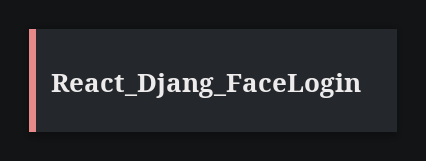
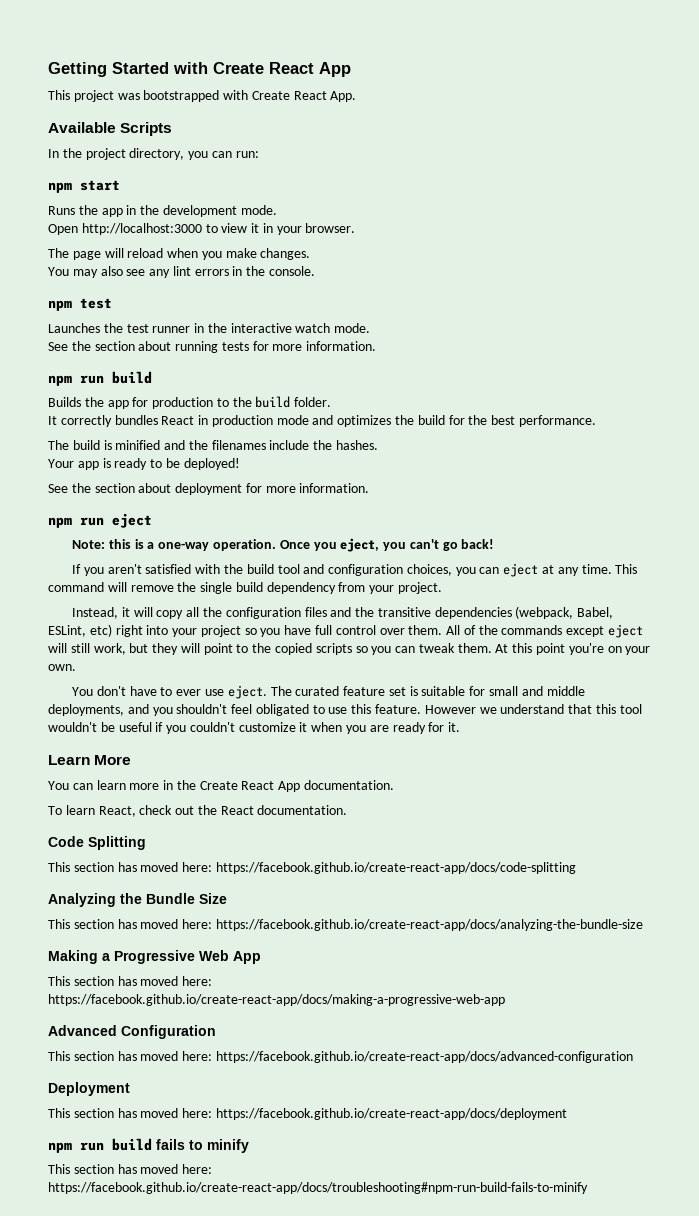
- React_Djang_FaceLogin
+ Getting Started with Create React App
+ This project was bootstrapped with Create React App.
+ Available Scripts
+ In the project directory, you can run:
+ npm start
+ Runs the app in the development mode.
+ Open http://localhost:3000 to view it in your browser.
+ The page will reload when you make changes.
+ You may also see any lint errors in the console.
+ npm test
+ Launches the test runner in the interactive watch mode.
+ See the section about running tests for more information.
+ npm run build
+ Builds the app for production to the build folder.
+ It correctly bundles React in production mode and optimizes the build for the best performance.
+ The build is minified and the filenames include the hashes.
+ Your app is ready to be deployed!
+ See the section about deployment for more information.
+ npm run eject
+ Note: this is a one-way operation. Once you eject, you can't go back!
+ If you aren't satisfied with the build tool and configuration choices, you can eject at any time. This command will remove the single build dependency from your project.
+ Instead, it will copy all the configuration files and the transitive dependencies (webpack, Babel, ESLint, etc) right into your project so you have full control over them. All of the commands except eject will still work, but they will point to the copied scripts so you can tweak them. At this point you're on your own.
+ You don't have to ever use eject. The curated feature set is suitable for small and middle deployments, and you shouldn't feel obligated to use this feature. However we understand that this tool wouldn't be useful if you couldn't customize it when you are ready for it.
+ Learn More
+ You can learn more in the Create React App documentation.
+ To learn React, check out the React documentation.
+ Code Splitting
+ This section has moved here: https://facebook.github.io/create-react-app/docs/code-splitting
+ Analyzing the Bundle Size
+ This section has moved here: https://facebook.github.io/create-react-app/docs/analyzing-the-bundle-size
+ Making a Progressive Web App
+ This section has moved here: https://facebook.github.io/create-react-app/docs/making-a-progressive-web-app
+ Advanced Configuration
+ This section has moved here: https://facebook.github.io/create-react-app/docs/advanced-configuration
+ Deployment
+ This section has moved here: https://facebook.github.io/create-react-app/docs/deployment
+ npm run build fails to minify
+ This section has moved here: https://facebook.github.io/create-react-app/docs/troubleshooting#npm-run-build-fails-to-minify

